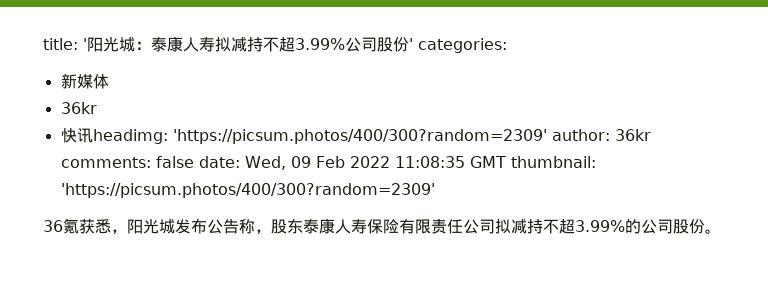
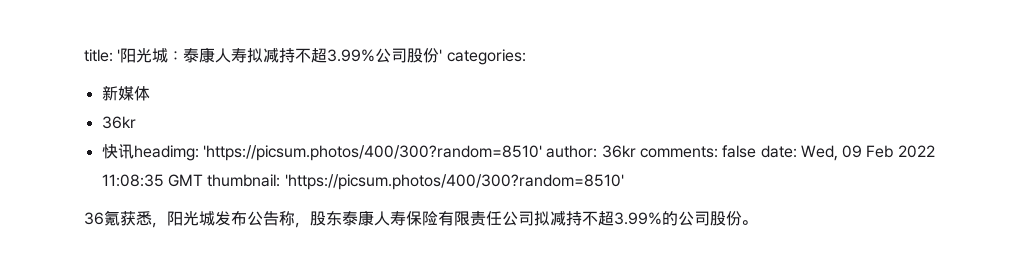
- 快讯headimg: 'https://picsum.photos/400/300?random=2309' author: 36kr comments: false date: Wed, 09 Feb 2022 11:08:35 GMT thumbnail: 'https://picsum.photos/400/300?random=2309'
+ 快讯headimg: 'https://picsum.photos/400/300?random=8510' author: 36kr comments: false date: Wed, 09 Feb 2022 11:08:35 GMT thumbnail: 'https://picsum.photos/400/300?random=8510'

